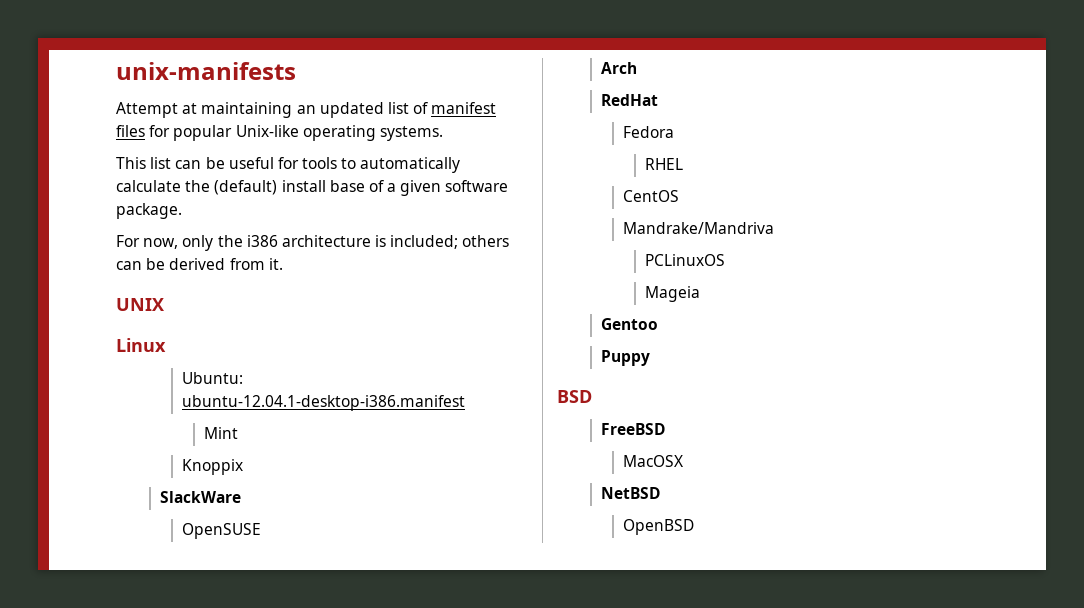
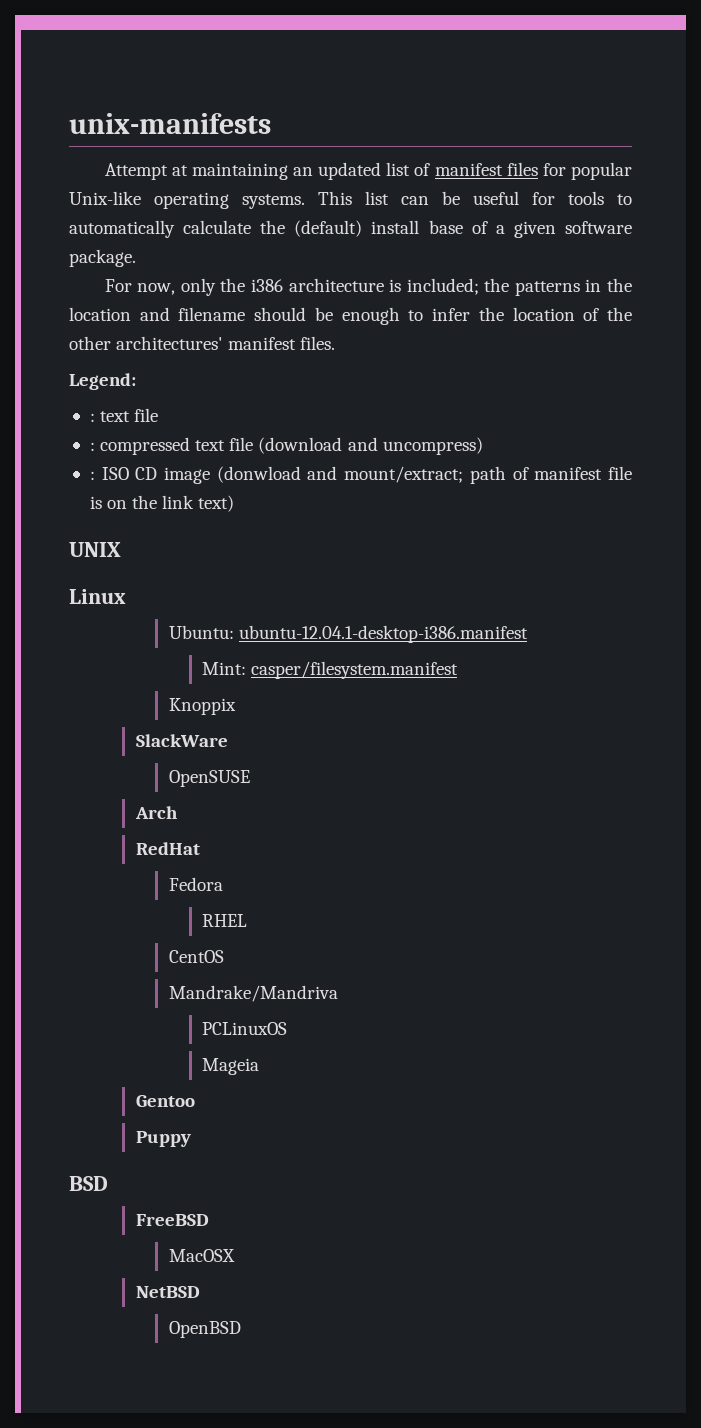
- Attempt at maintaining an updated list of manifest files for popular Unix-like operating systems.
- This list can be useful for tools to automatically calculate the (default) install base of a given software package.
+ Attempt at maintaining an updated list of manifest files for popular Unix-like operating systems. This list can be useful for tools to automatically calculate the (default) install base of a given software package.
- For now, only the i386 architecture is included; others can be derived from it.
+ For now, only the i386 architecture is included; the patterns in the location and filename should be enough to infer the location of the other architectures' manifest files.
+ Legend:
+ : text file
+ : compressed text file (download and uncompress)
+ : ISO CD image (donwload and mount/extract; path of manifest file is on the link text)
- Mint
+ Mint: casper/filesystem.manifest

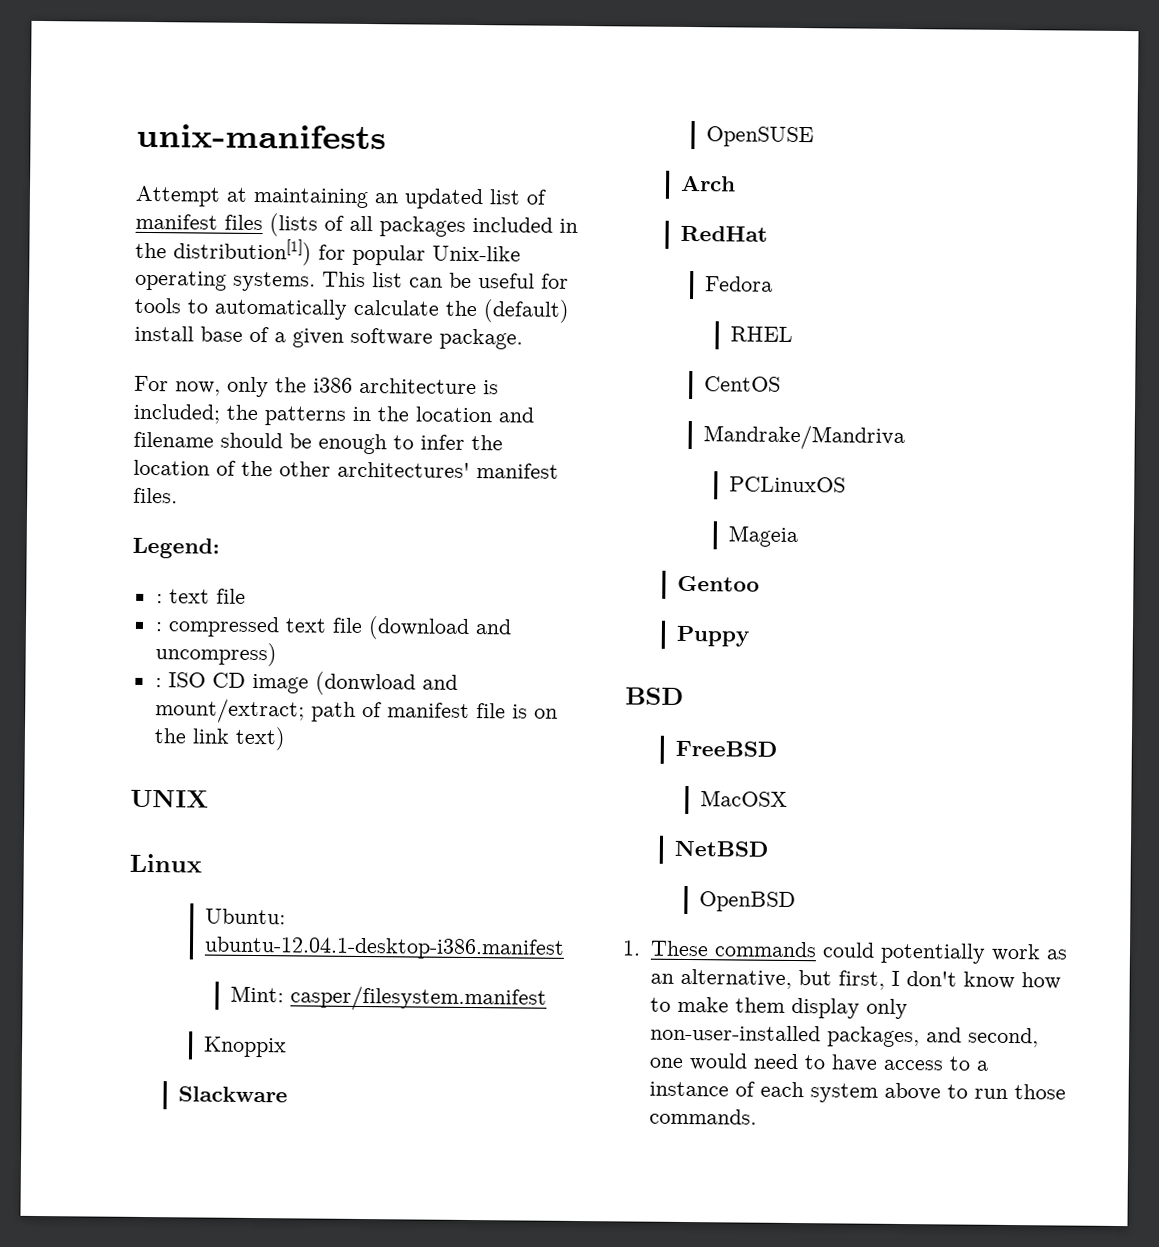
- Attempt at maintaining an updated list of manifest files for popular Unix-like operating systems.
+ Attempt at maintaining an updated list of manifest files (lists of all packages included in the distribution[1]) for popular Unix-like operating systems.
- SlackWare
+ Slackware
+ 1. These commands could potentially work as an alternative, but first, I don't know how to make them display only non-user-installed packages, and second, one would need to have access to a instance of each system above to run those commands.

